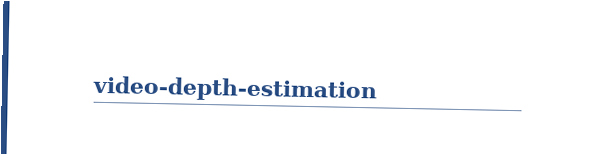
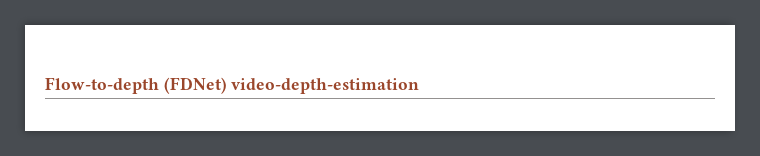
- video-depth-estimation
+ Flow-to-depth (FDNet) video-depth-estimation

